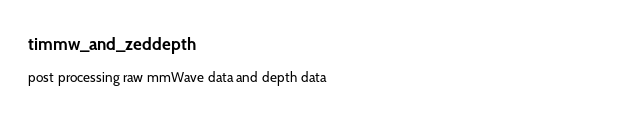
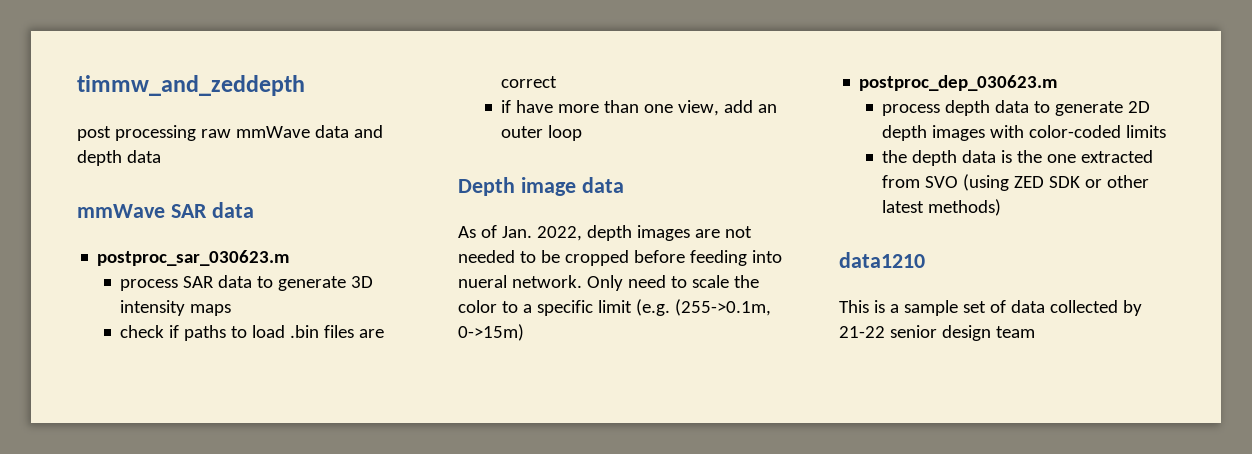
+ mmWave SAR data
+ postproc_sar_030623.m
+ process SAR data to generate 3D intensity maps
+ check if paths to load .bin files are correct
+ if have more than one view, add an outer loop
+ Depth image data
+ As of Jan. 2022, depth images are not needed to be cropped before feeding into nueral network. Only need to scale the color to a specific limit (e.g. (255->0.1m, 0->15m)
+ postproc_dep_030623.m
+ process depth data to generate 2D depth images with color-coded limits
+ the depth data is the one extracted from SVO (using ZED SDK or other latest methods)
+ data1210
+ This is a sample set of data collected by 21-22 senior design team

